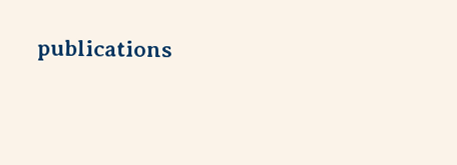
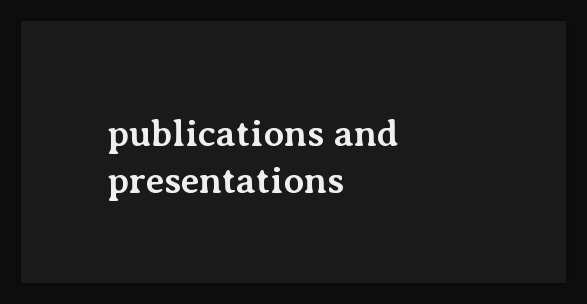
- publications
+ publications and presentations

